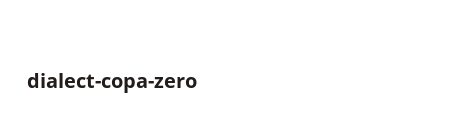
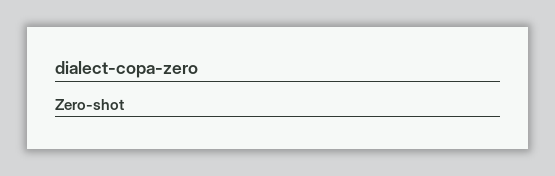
+ Zero-shot

